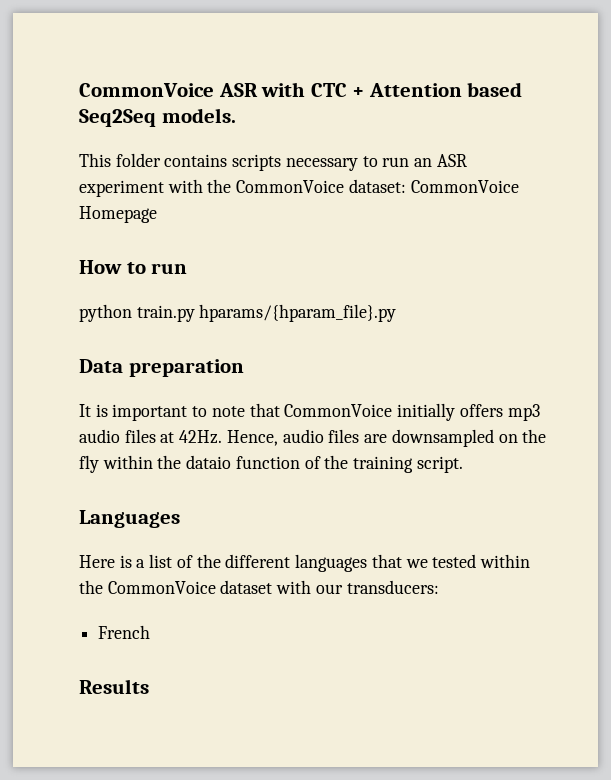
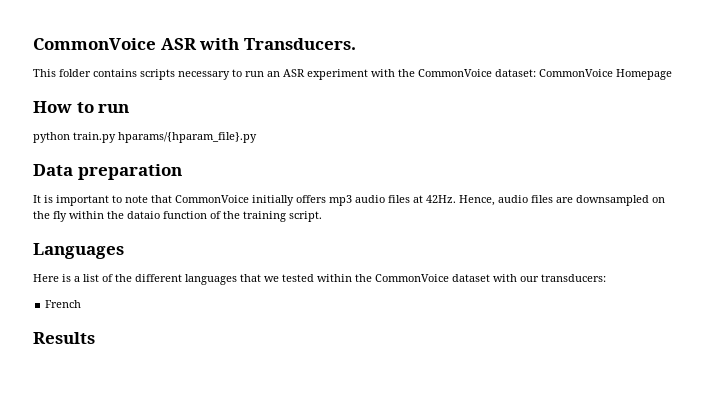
- CommonVoice ASR with CTC + Attention based Seq2Seq models.
+ CommonVoice ASR with Transducers.

